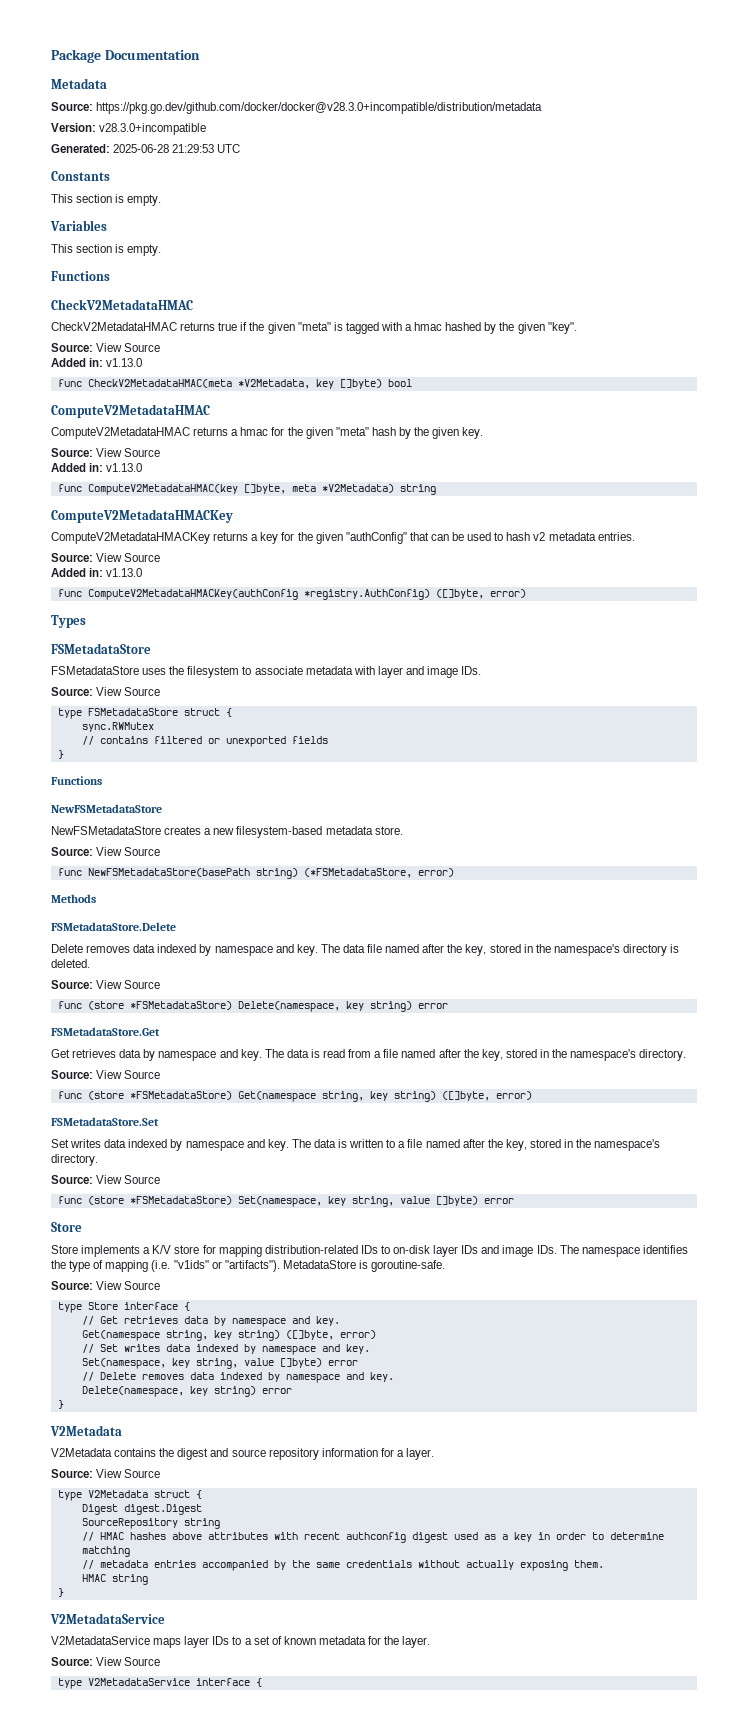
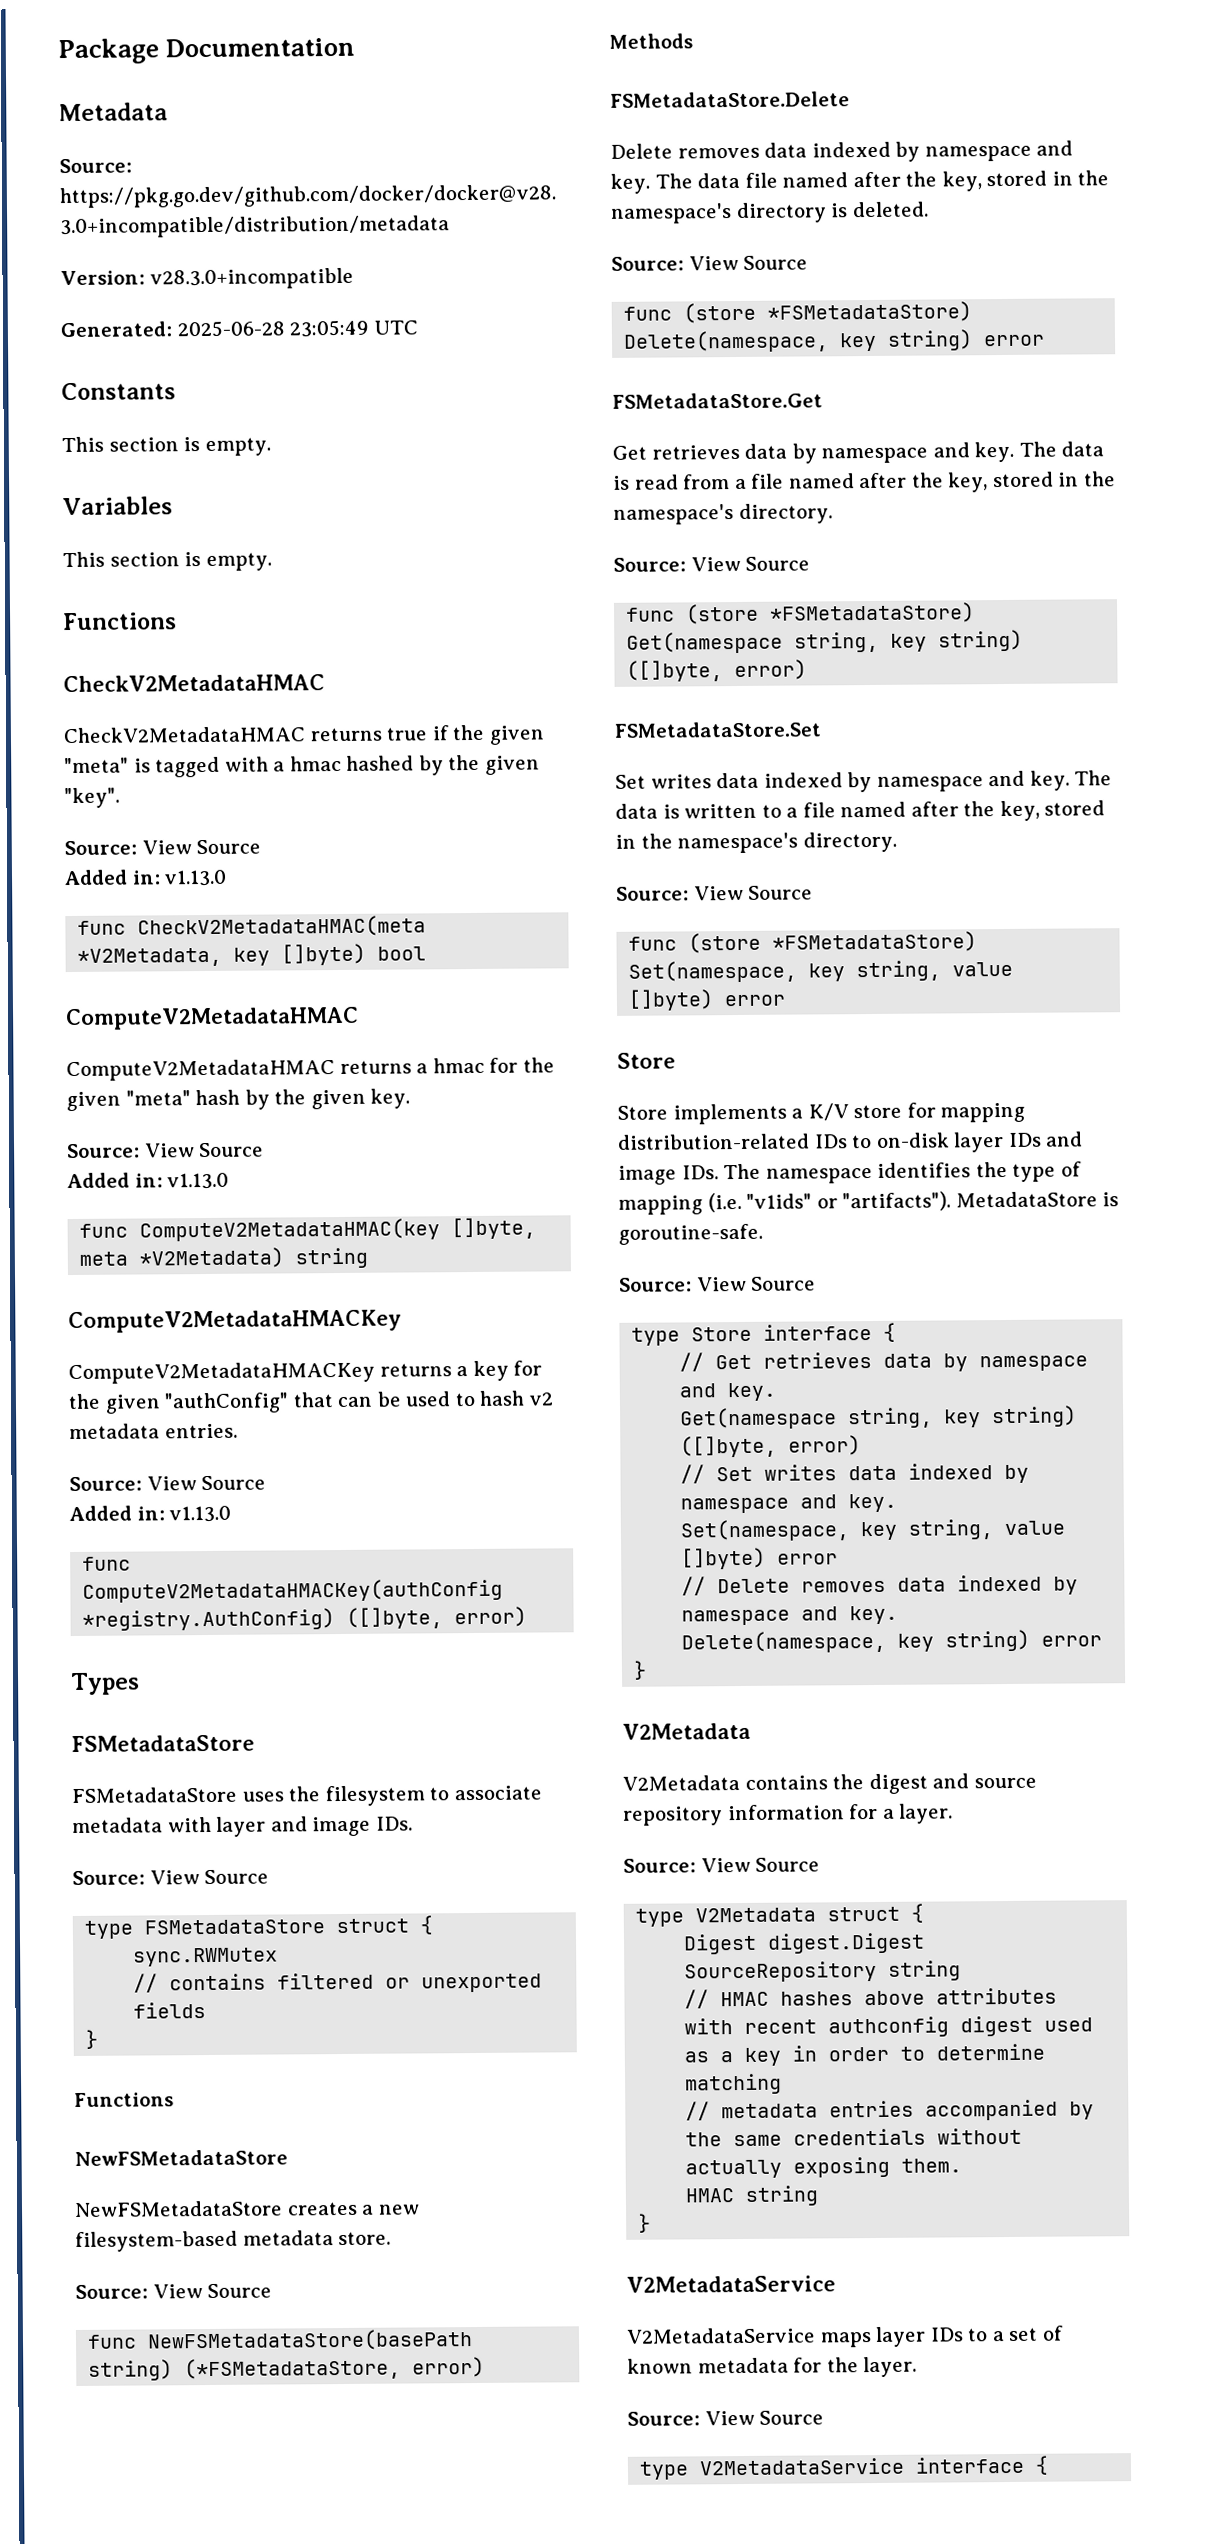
- Generated: 2025-06-28 21:29:53 UTC
+ Generated: 2025-06-28 23:05:49 UTC

